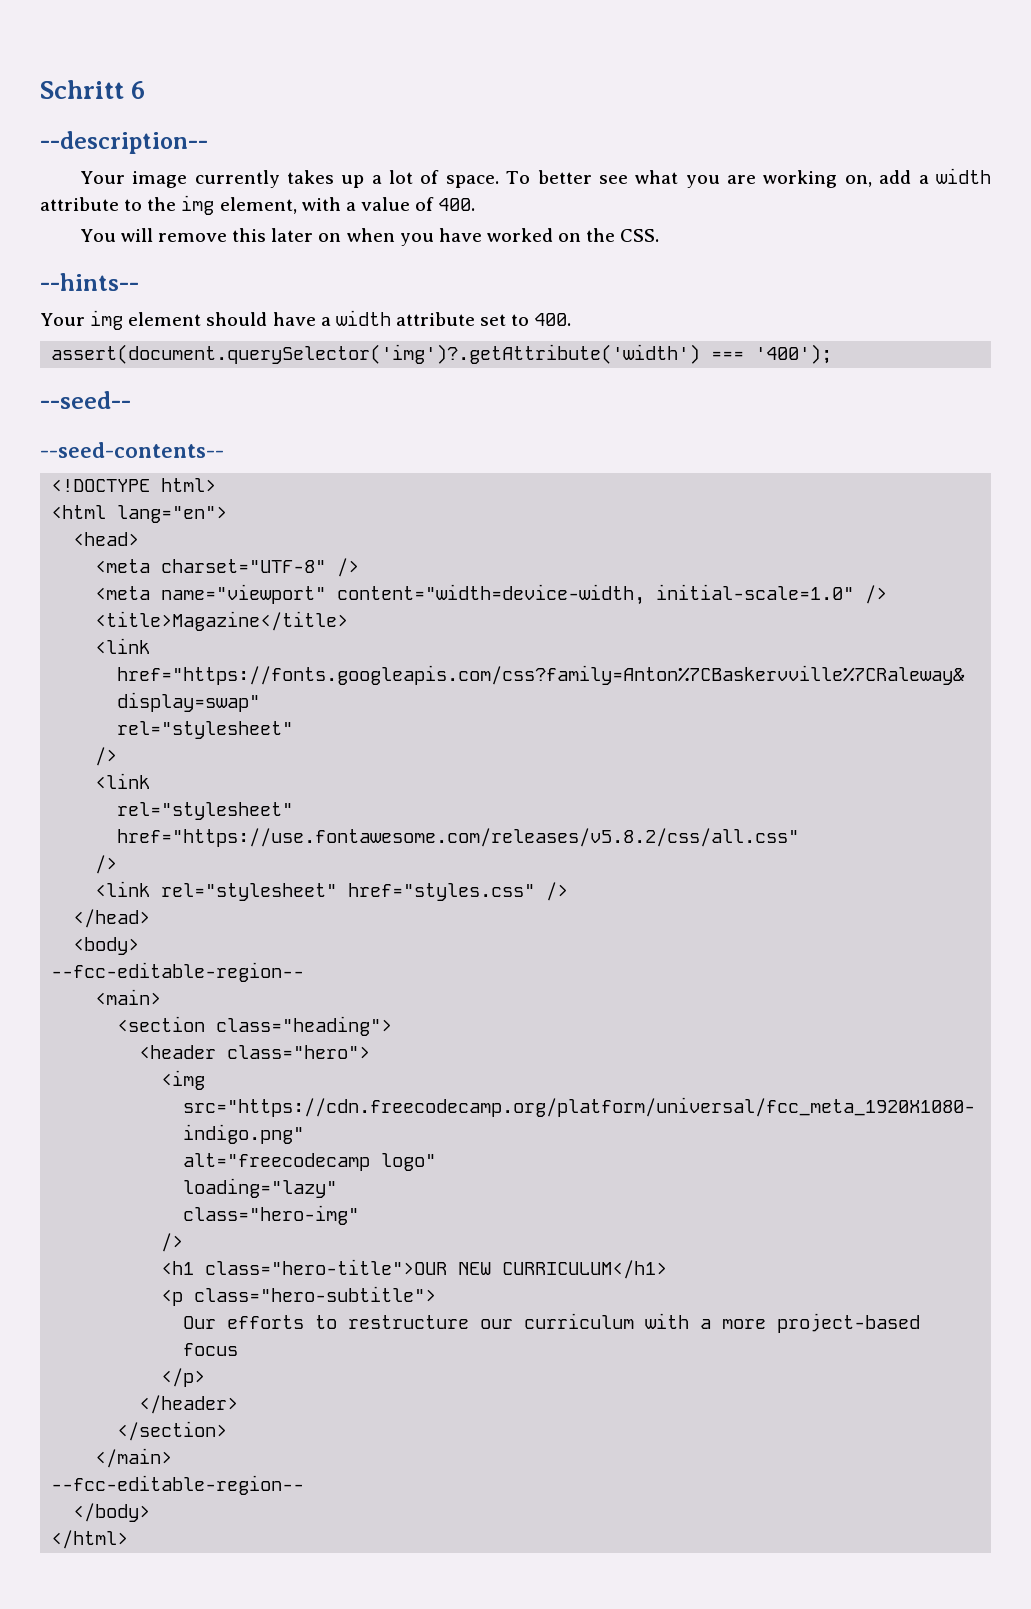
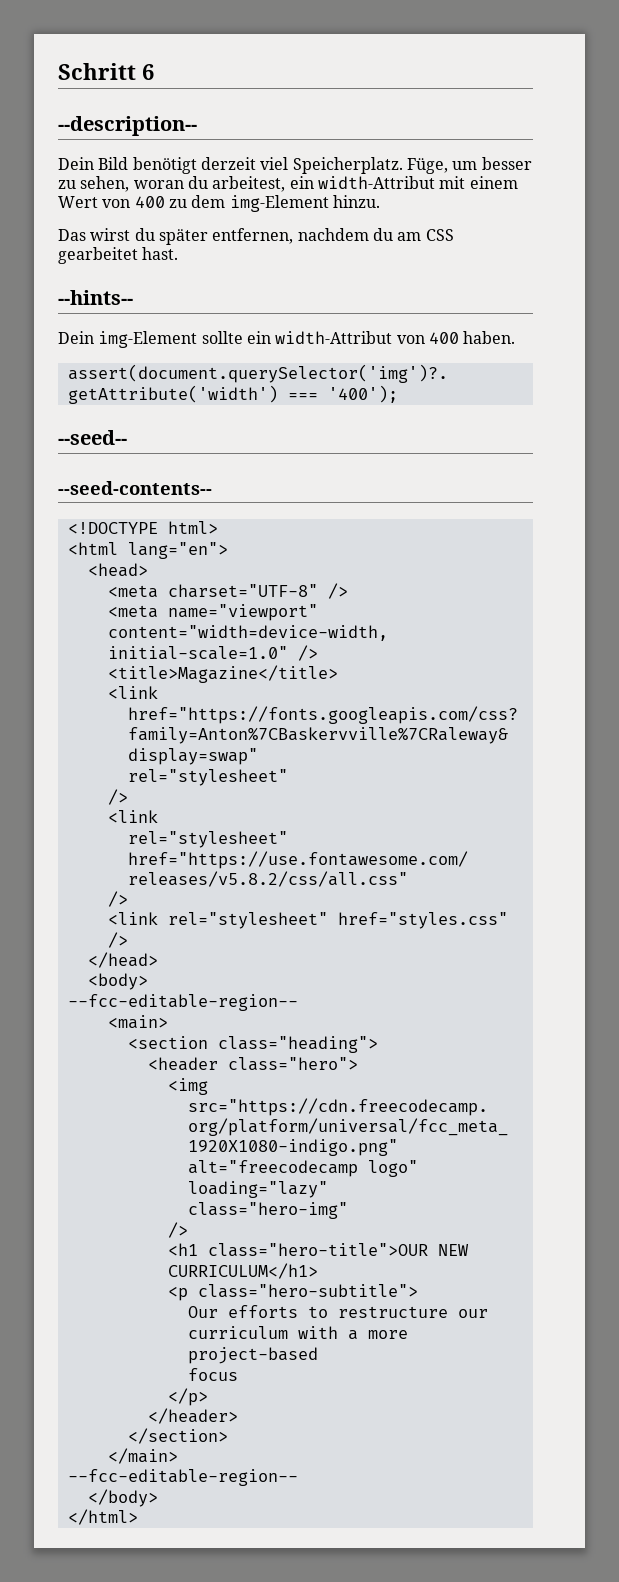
- Your image currently takes up a lot of space. To better see what you are working on, add a width attribute to the img element, with a value of 400.
- You will remove this later on when you have worked on the CSS.
+ Dein Bild benötigt derzeit viel Speicherplatz. Füge, um besser zu sehen, woran du arbeitest, ein width-Attribut mit einem Wert von 400 zu dem img-Element hinzu.
+ Das wirst du später entfernen, nachdem du am CSS gearbeitet hast.
  --hints--
- Your img element should have a width attribute set to 400.
+ Dein img-Element sollte ein width-Attribut von 400 haben.

